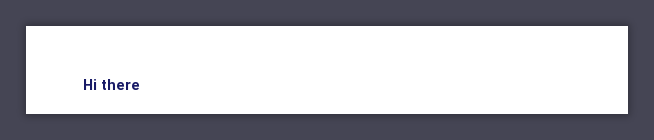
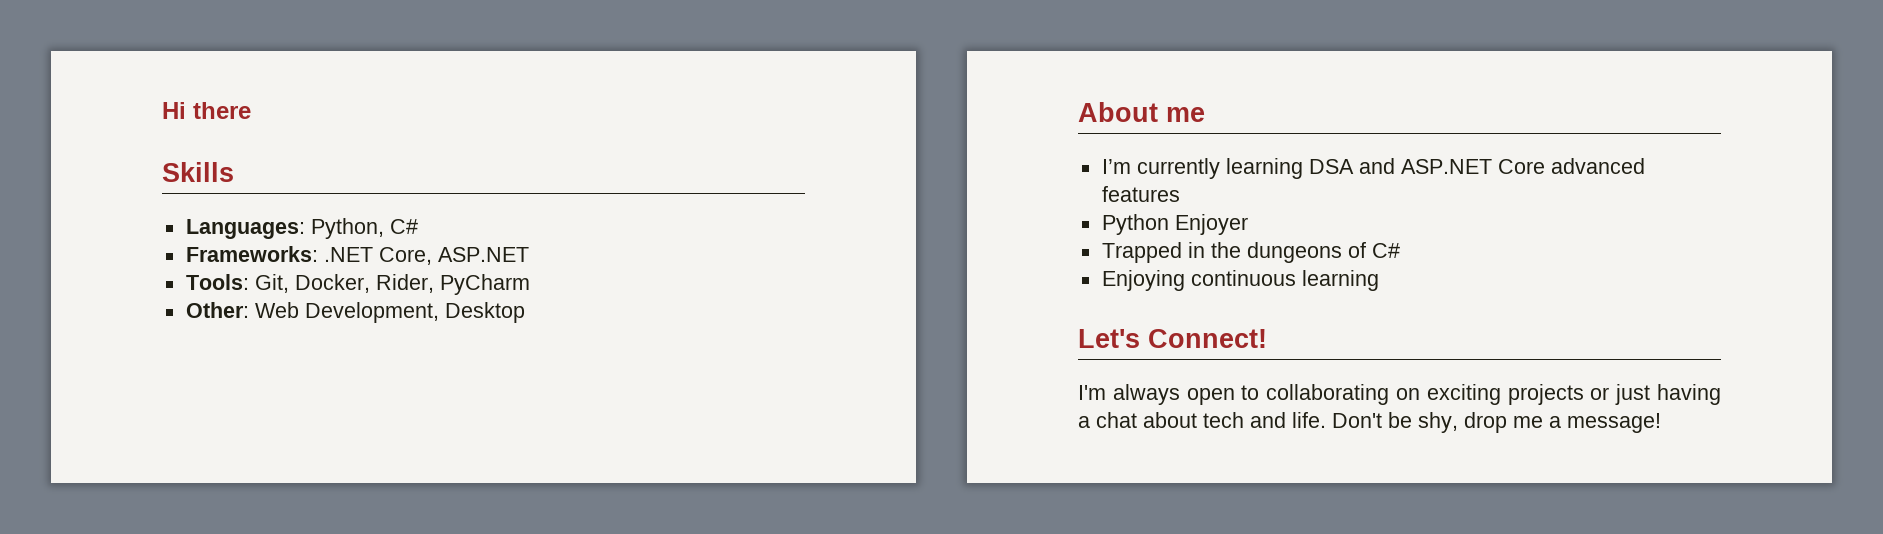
+ Skills
+ Languages: Python, C#
+ Frameworks: .NET Core, ASP.NET
+ Tools: Git, Docker, Rider, PyCharm
+ Other: Web Development, Desktop
+ About me
+ I’m currently learning DSA and ASP.NET Core advanced features
+ Python Enjoyer
+ Trapped in the dungeons of C#
+ Enjoying continuous learning
+ Let's Connect!
+ I'm always open to collaborating on exciting projects or just having a chat about tech and life. Don't be shy, drop me a message!

